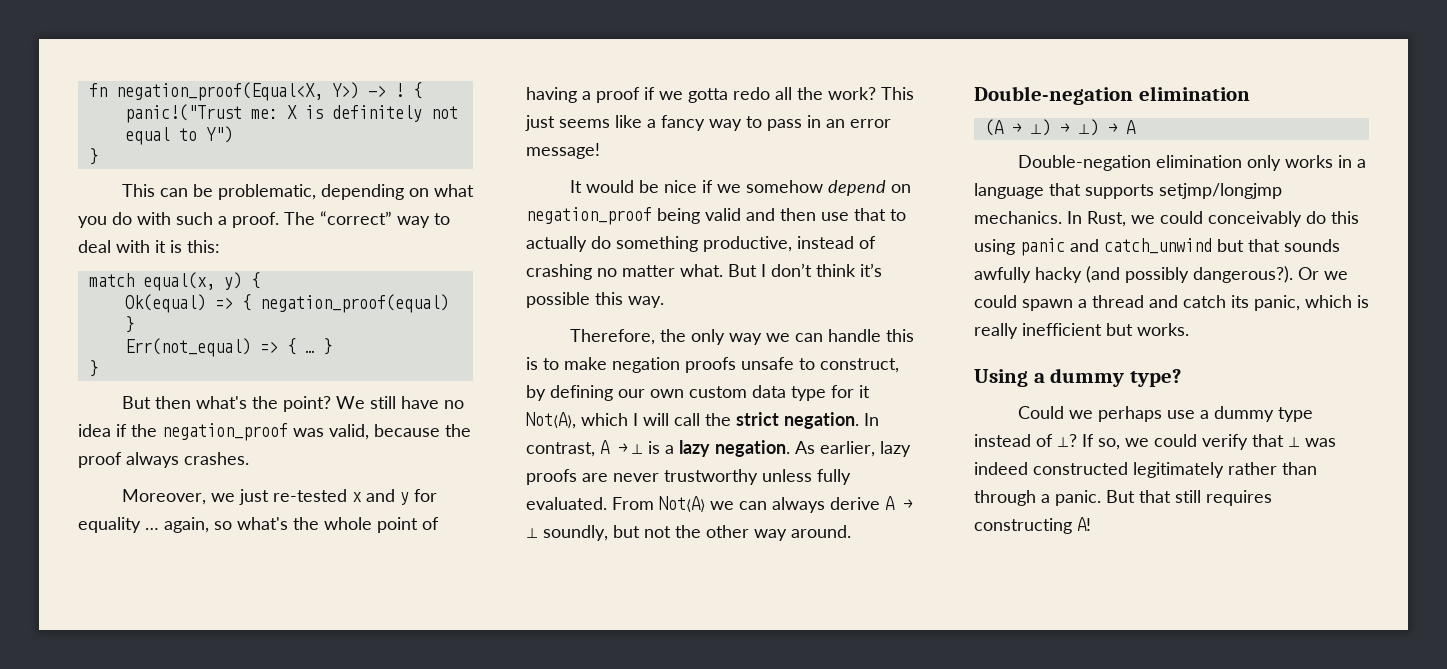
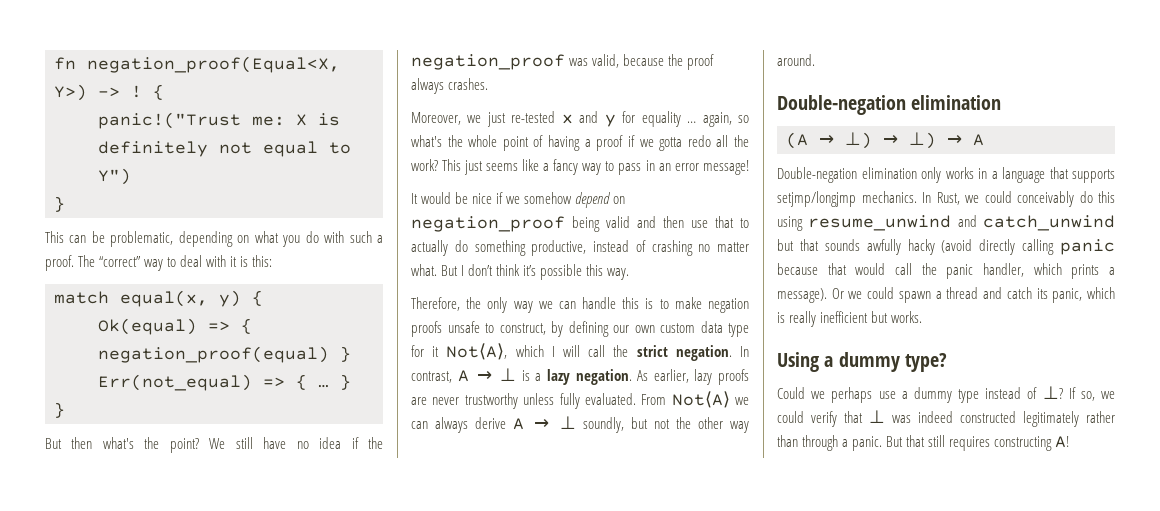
- In Rust, we could conceivably do this using panic and catch_unwind but that sounds awfully hacky (and possibly dangerous?).
+ In Rust, we could conceivably do this using resume_unwind and catch_unwind but that sounds awfully hacky (avoid directly calling panic because that would call the panic handler, which prints a message).

